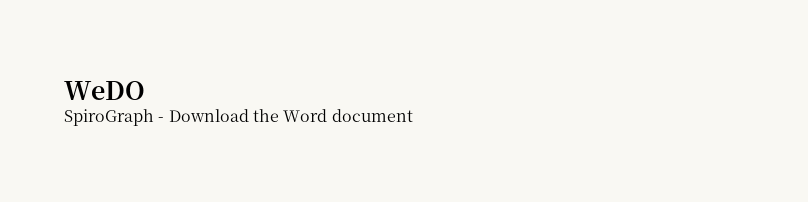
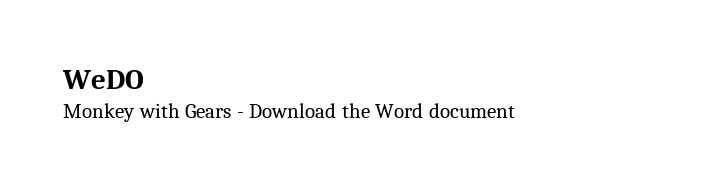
- SpiroGraph - Download the Word document
+ Monkey with Gears - Download the Word document

